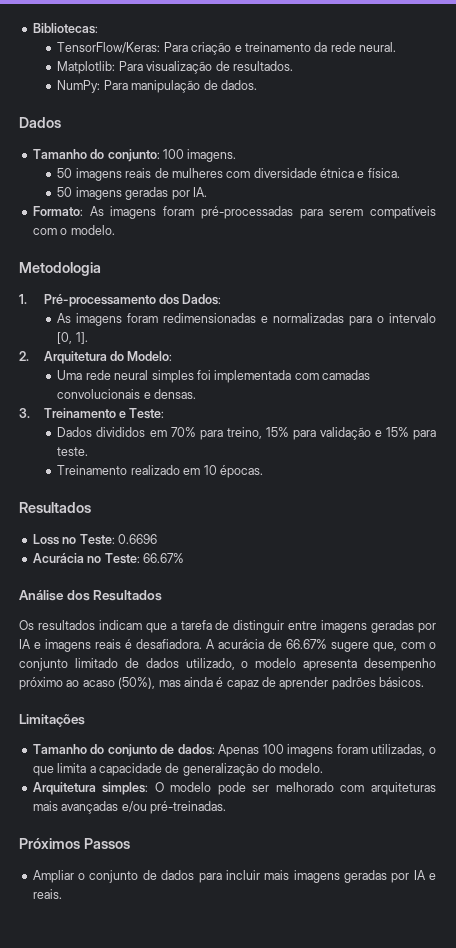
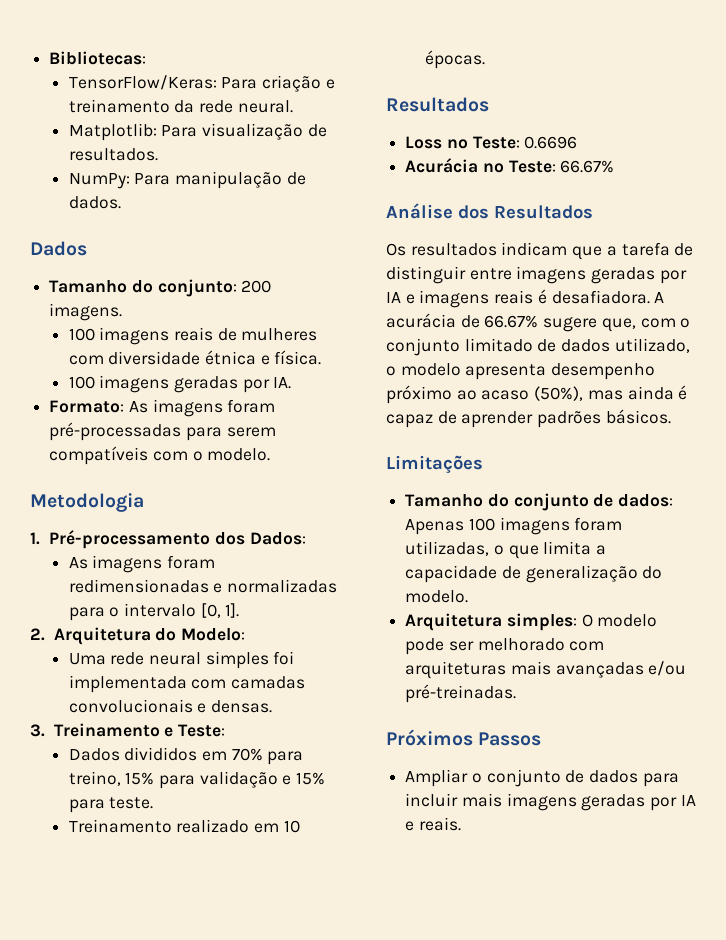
- Tamanho do conjunto: 100 imagens.
+ Tamanho do conjunto: 200 imagens.
- 50 imagens reais de mulheres com diversidade étnica e física.
+ 100 imagens reais de mulheres com diversidade étnica e física.
- 50 imagens geradas por IA.
+ 100 imagens geradas por IA.

